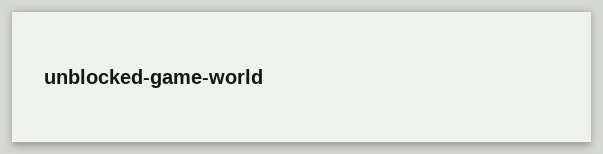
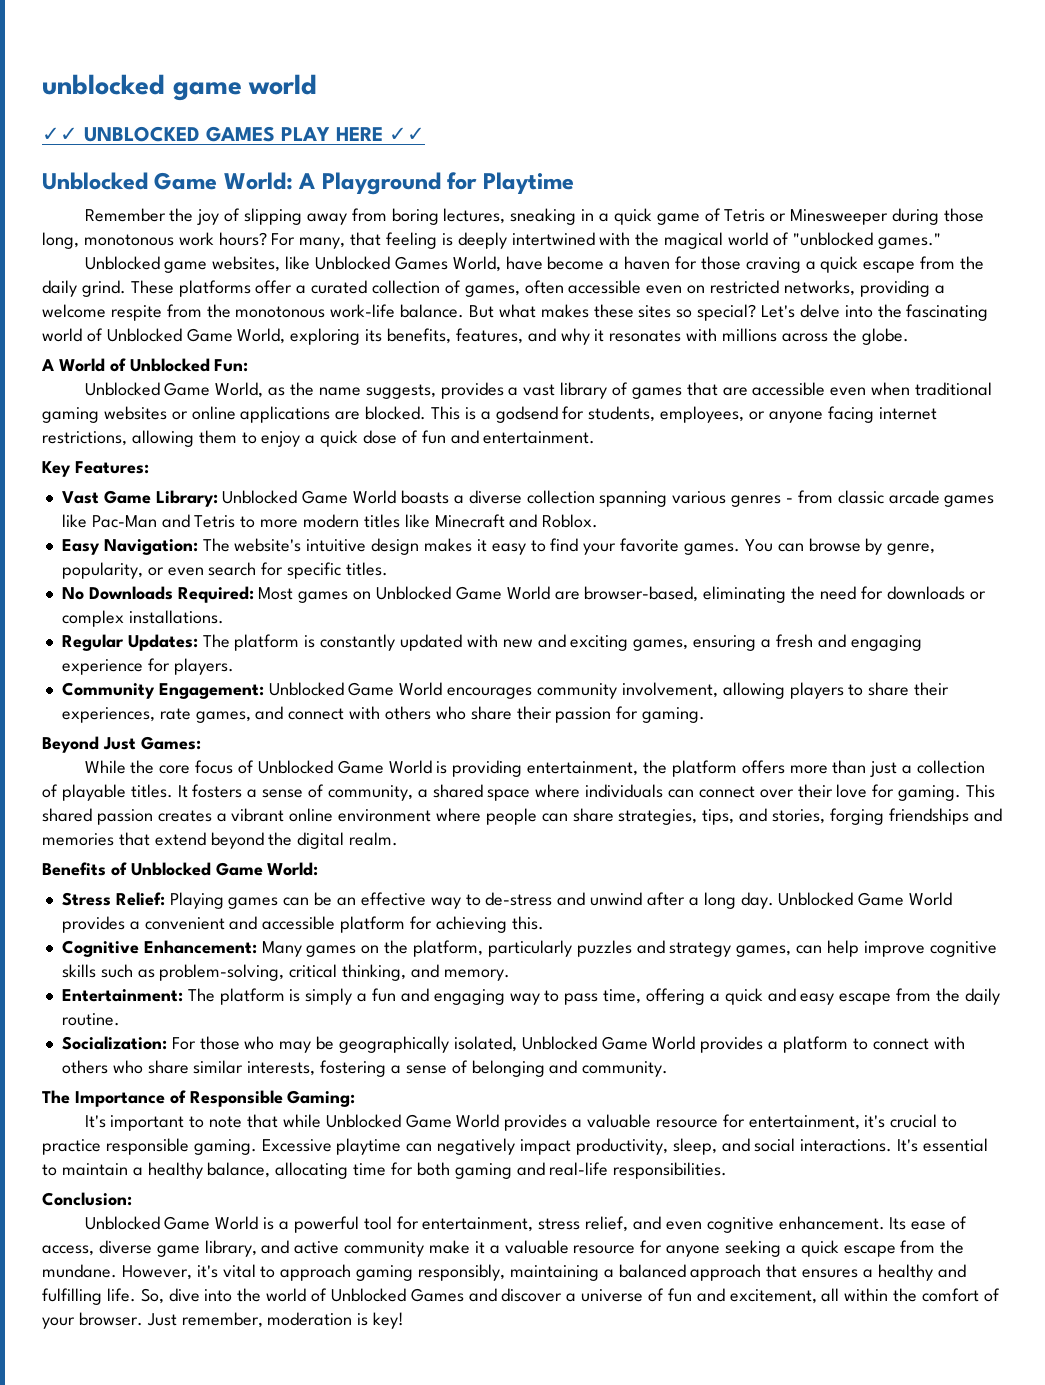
- unblocked-game-world
+ unblocked game world
+ ✓✓ UNBLOCKED GAMES PLAY HERE ✓✓
+ Unblocked Game World: A Playground for Playtime
+ Remember the joy of slipping away from boring lectures, sneaking in a quick game of Tetris or Minesweeper during those long, monotonous work hours? For many, that feeling is deeply intertwined with the magical world of "unblocked games."
+ Unblocked game websites, like Unblocked Games World, have become a haven for those craving a quick escape from the daily grind. These platforms offer a curated collection of games, often accessible even on restricted networks, providing a welcome respite from the monotonous work-life balance. But what makes these sites so special? Let's delve into the fascinating world of Unblocked Game World, exploring its benefits, features, and why it resonates with millions across the globe.
+ A World of Unblocked Fun:
+ Unblocked Game World, as the name suggests, provides a vast library of games that are accessible even when traditional gaming websites or online applications are blocked. This is a godsend for students, employees, or anyone facing internet restrictions, allowing them to enjoy a quick dose of fun and entertainment.
+ Key Features:
+ Vast Game Library: Unblocked Game World boasts a diverse collection spanning various genres - from classic arcade games like Pac-Man and Tetris to more modern titles like Minecraft and Roblox.
+ Easy Navigation: The website's intuitive design makes it easy to find your favorite games. You can browse by genre, popularity, or even search for specific titles.
+ No Downloads Required: Most games on Unblocked Game World are browser-based, eliminating the need for downloads or complex installations.
+ Regular Updates: The platform is constantly updated with new and exciting games, ensuring a fresh and engaging experience for players.
+ Community Engagement: Unblocked Game World encourages community involvement, allowing players to share their experiences, rate games, and connect with others who share their passion for gaming.
+ Beyond Just Games:
+ While the core focus of Unblocked Game World is providing entertainment, the platform offers more than just a collection of playable titles. It fosters a sense of community, a shared space where individuals can connect over their love for gaming. This shared passion creates a vibrant online environment where people can share strategies, tips, and stories, forging friendships and memories that extend beyond the digital realm.
+ Benefits of Unblocked Game World:
+ Stress Relief: Playing games can be an effective way to de-stress and unwind after a long day. Unblocked Game World provides a convenient and accessible platform for achieving this.
+ Cognitive Enhancement: Many games on the platform, particularly puzzles and strategy games, can help improve cognitive skills such as problem-solving, critical thinking, and memory.
+ Entertainment: The platform is simply a fun and engaging way to pass time, offering a quick and easy escape from the daily routine.
+ Socialization: For those who may be geographically isolated, Unblocked Game World provides a platform to connect with others who share similar interests, fostering a sense of belonging and community.
+ The Importance of Responsible Gaming:
+ It's important to note that while Unblocked Game World provides a valuable resource for entertainment, it's crucial to practice responsible gaming. Excessive playtime can negatively impact productivity, sleep, and social interactions. It's essential to maintain a healthy balance, allocating time for both gaming and real-life responsibilities.
+ Conclusion:
+ Unblocked Game World is a powerful tool for entertainment, stress relief, and even cognitive enhancement. Its ease of access, diverse game library, and active community make it a valuable resource for anyone seeking a quick escape from the mundane. However, it's vital to approach gaming responsibly, maintaining a balanced approach that ensures a healthy and fulfilling life. So, dive into the world of Unblocked Games and discover a universe of fun and excitement, all within the comfort of your browser. Just remember, moderation is key!

